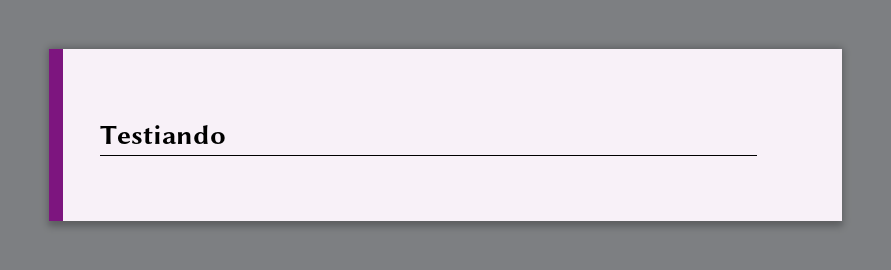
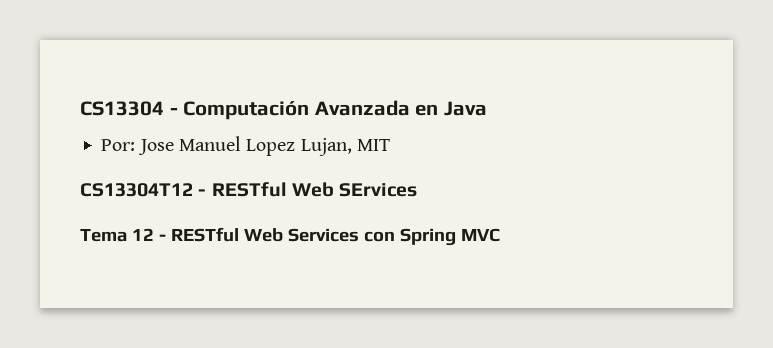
- Testiando
+ CS13304 - Computación Avanzada en Java
+ Por: Jose Manuel Lopez Lujan, MIT
+ CS13304T12 - RESTful Web SErvices
+ Tema 12 - RESTful Web Services con Spring MVC

